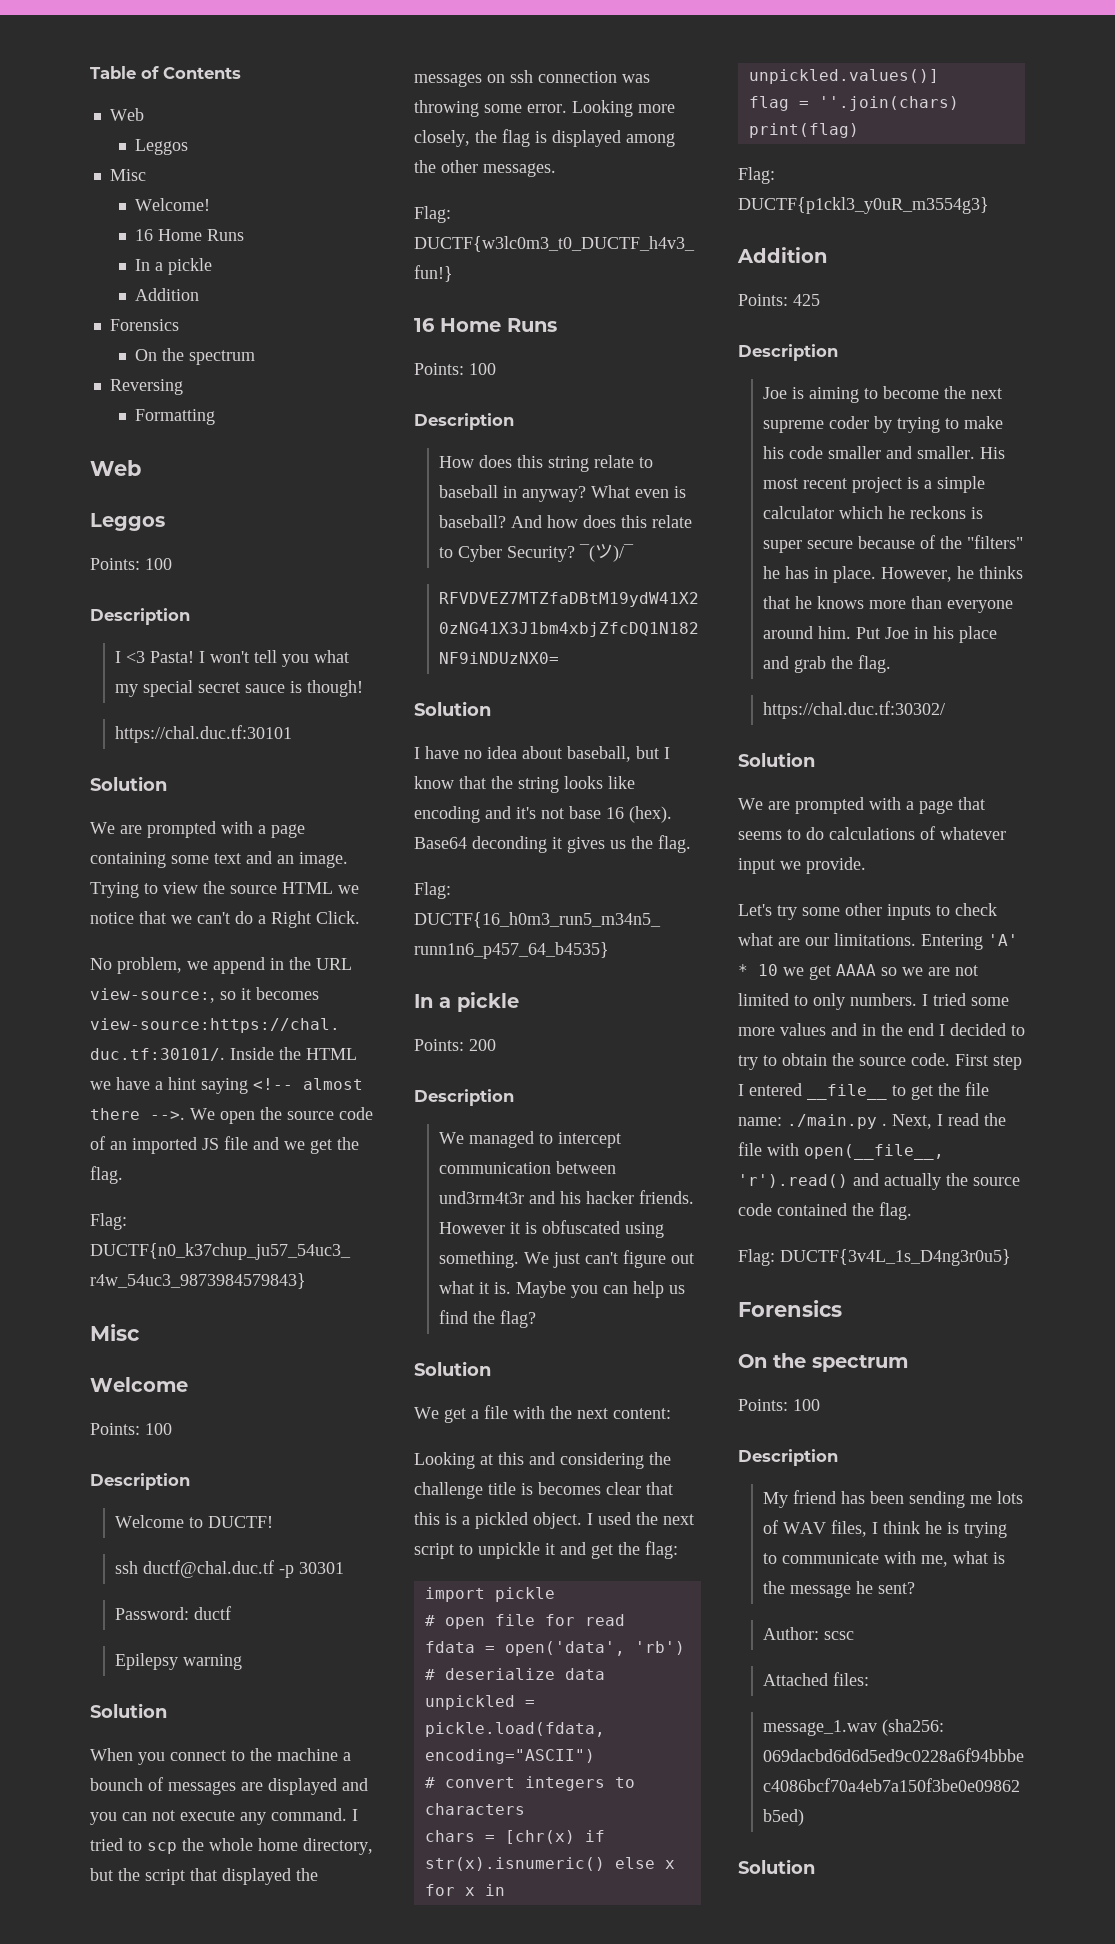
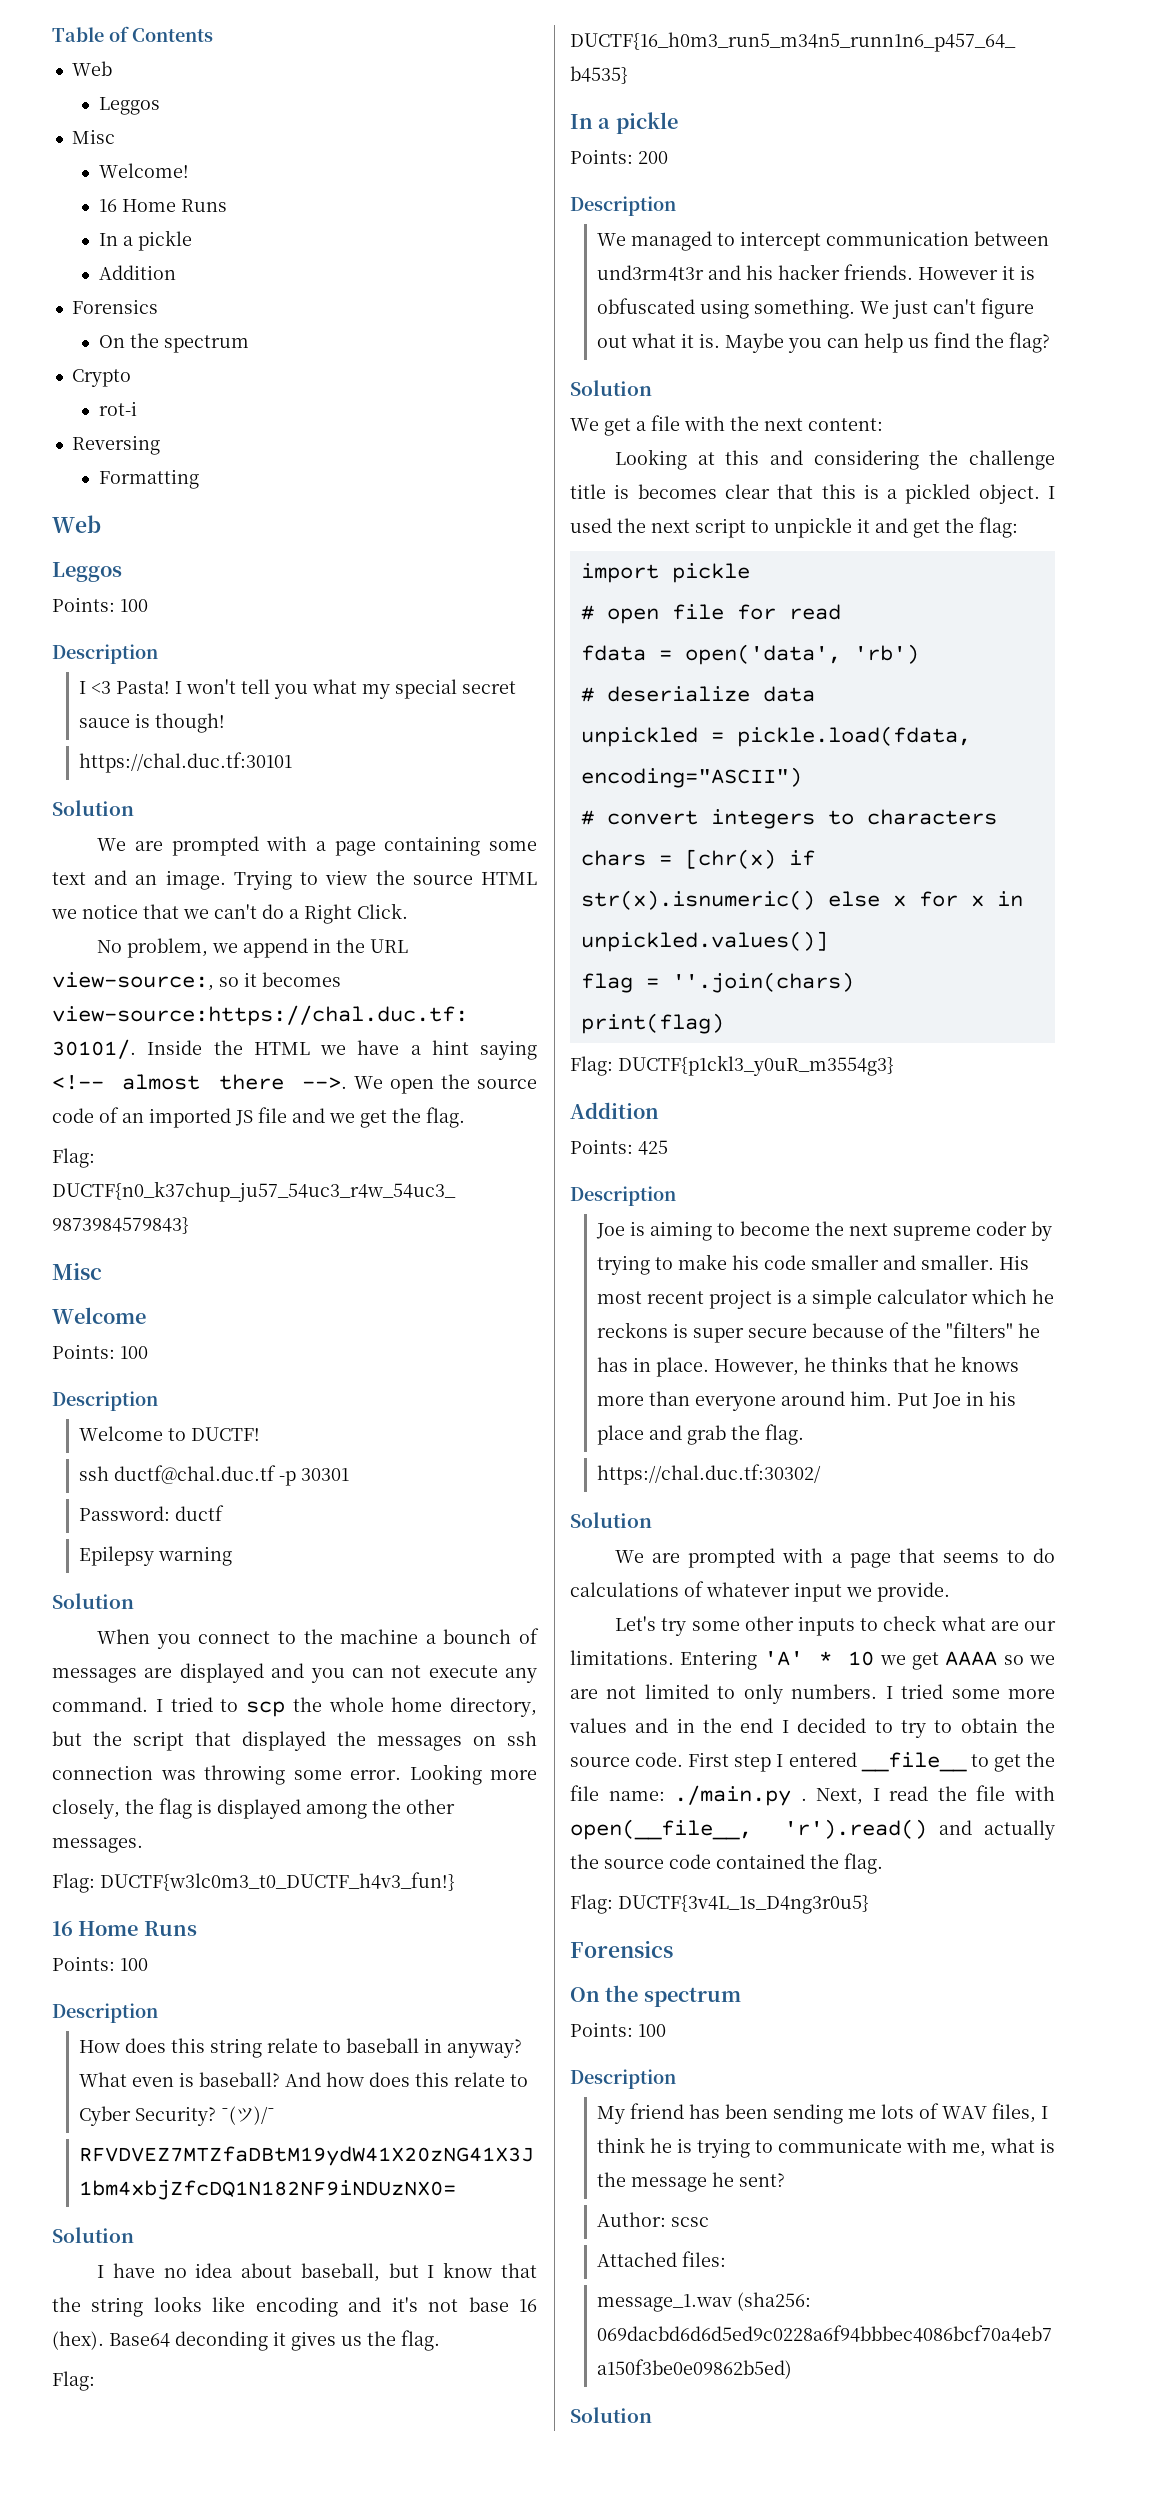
+ Crypto
+ rot-i

